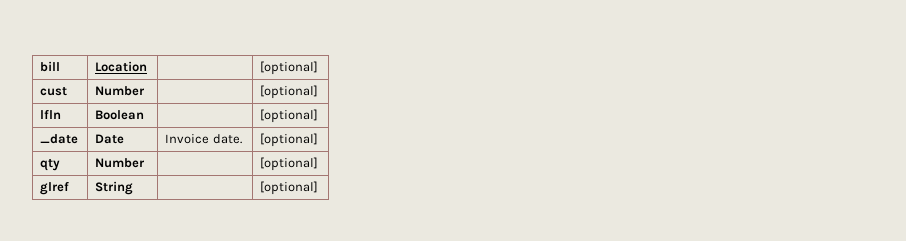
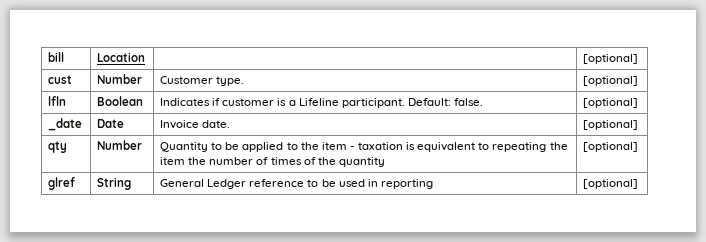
- cust | Number | | [optional]
+ cust | Number | Customer type. | [optional]
- lfln | Boolean | | [optional]
+ lfln | Boolean | Indicates if customer is a Lifeline participant. Default: false. | [optional]
- qty | Number | | [optional]
- glref | String | | [optional]
+ qty | Number | Quantity to be applied to the item - taxation is equivalent to repeating the item the number of times of the quantity | [optional]
+ glref | String | General Ledger reference to be used in reporting | [optional]

